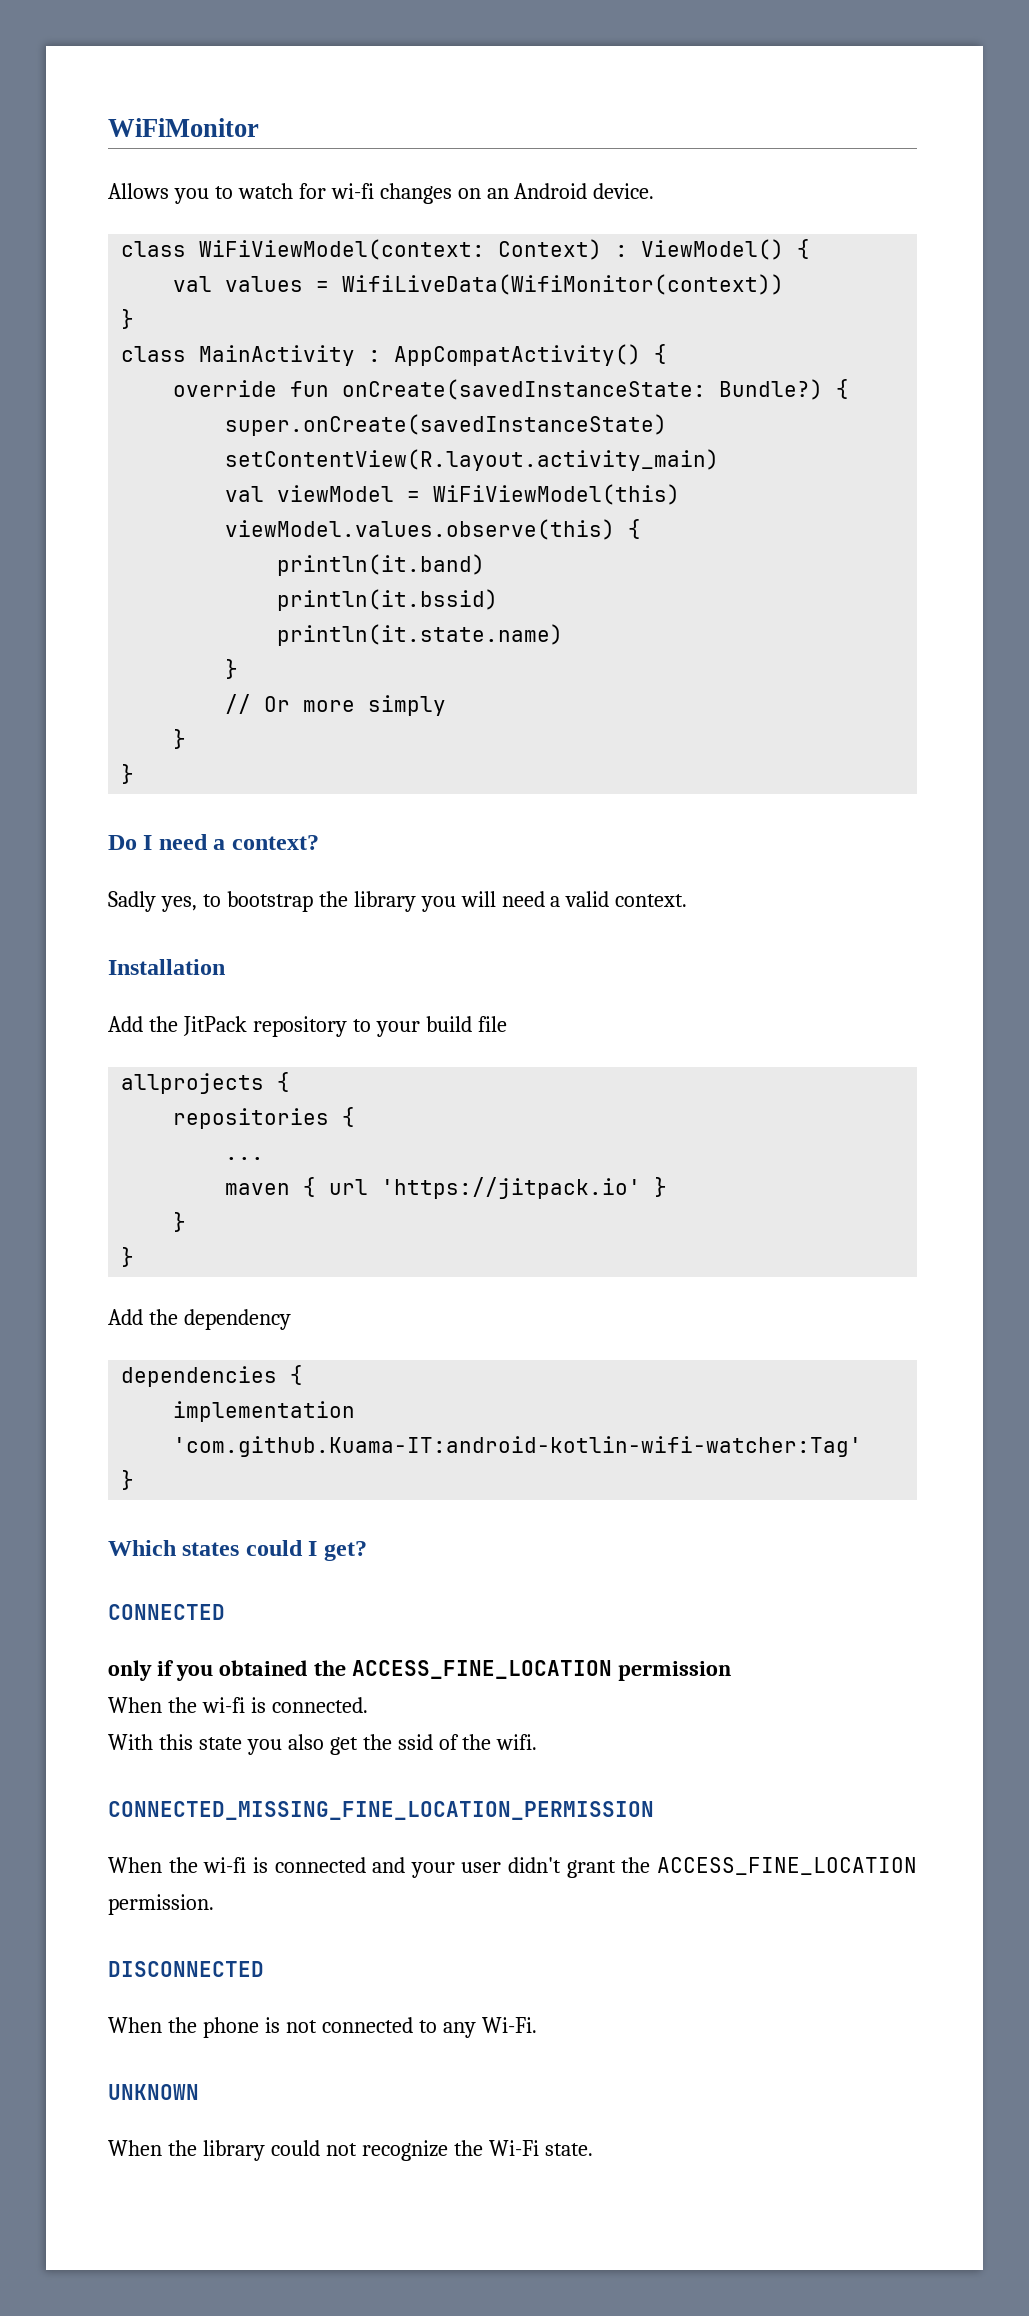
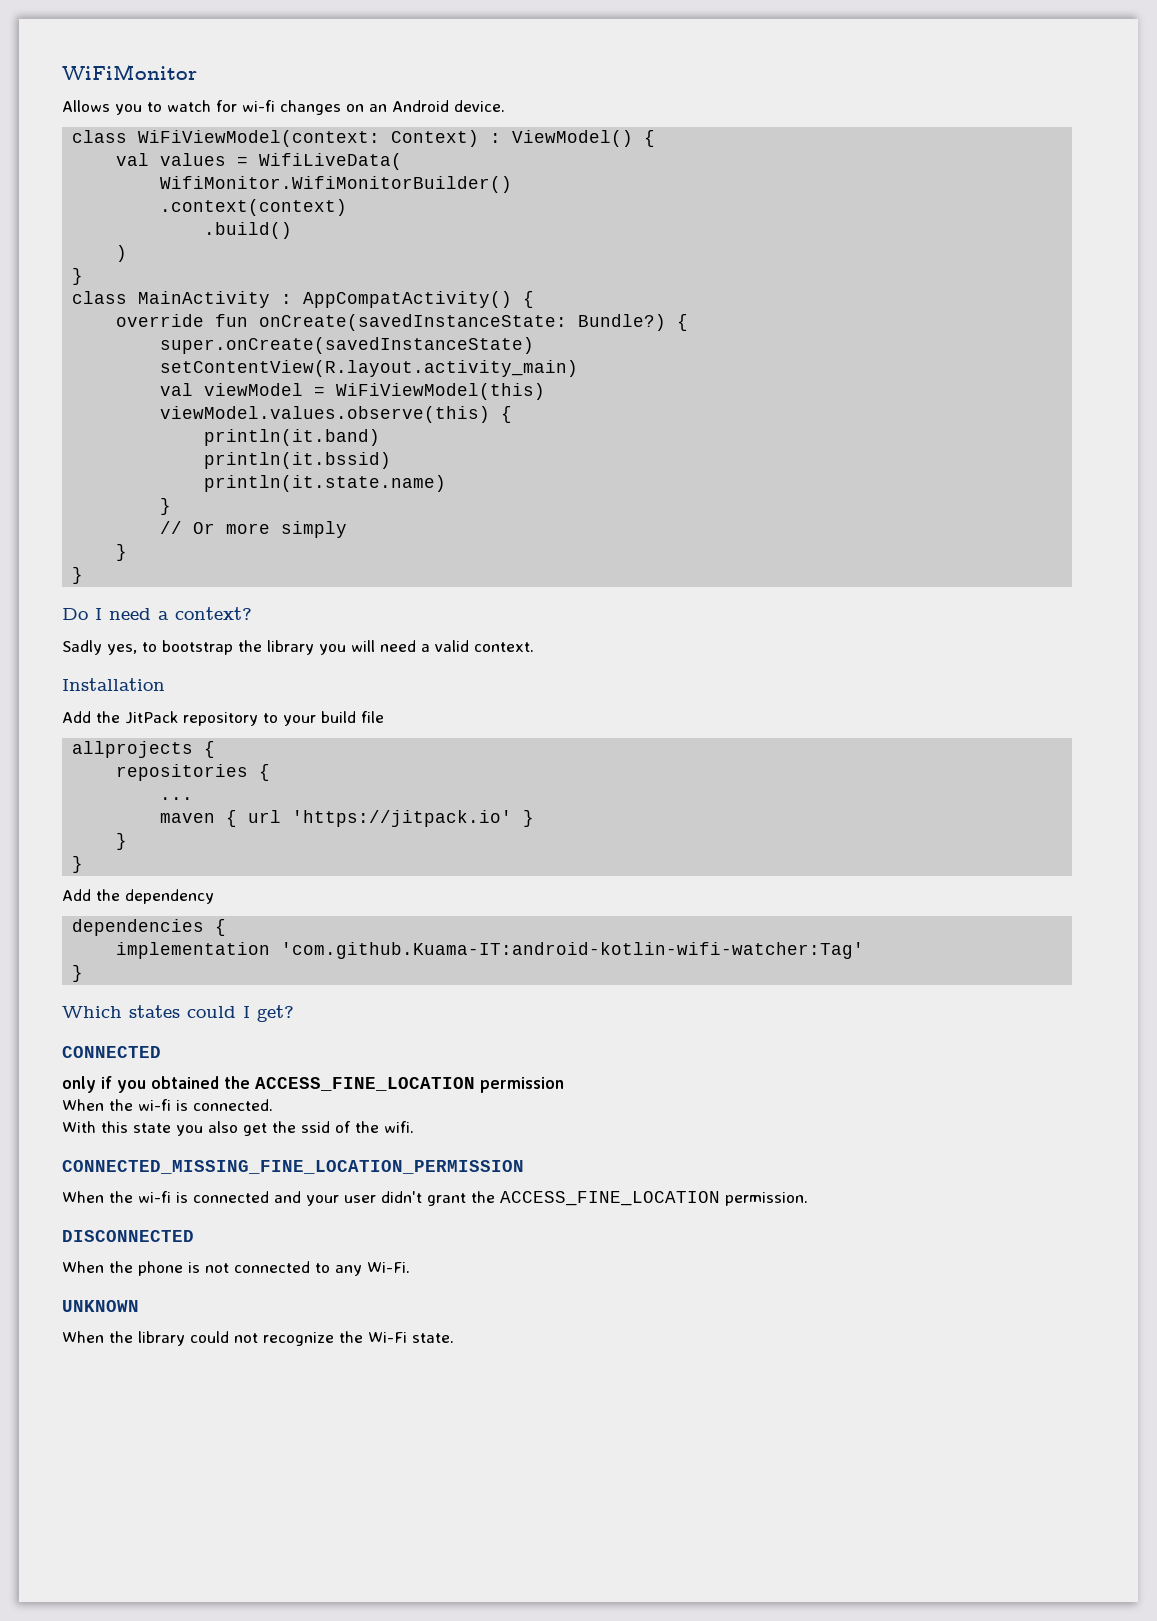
- val values = WifiLiveData(WifiMonitor(context))
+ val values = WifiLiveData(
+ WifiMonitor.WifiMonitorBuilder()
+ .context(context)
+ .build()
+ )

